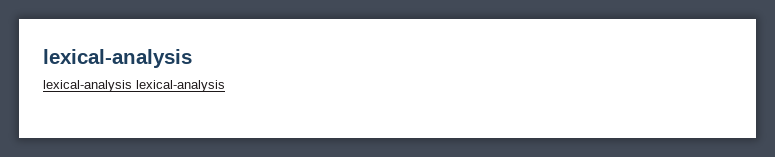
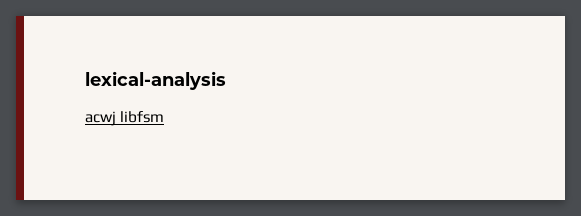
- lexical-analysis lexical-analysis
+ acwj libfsm

